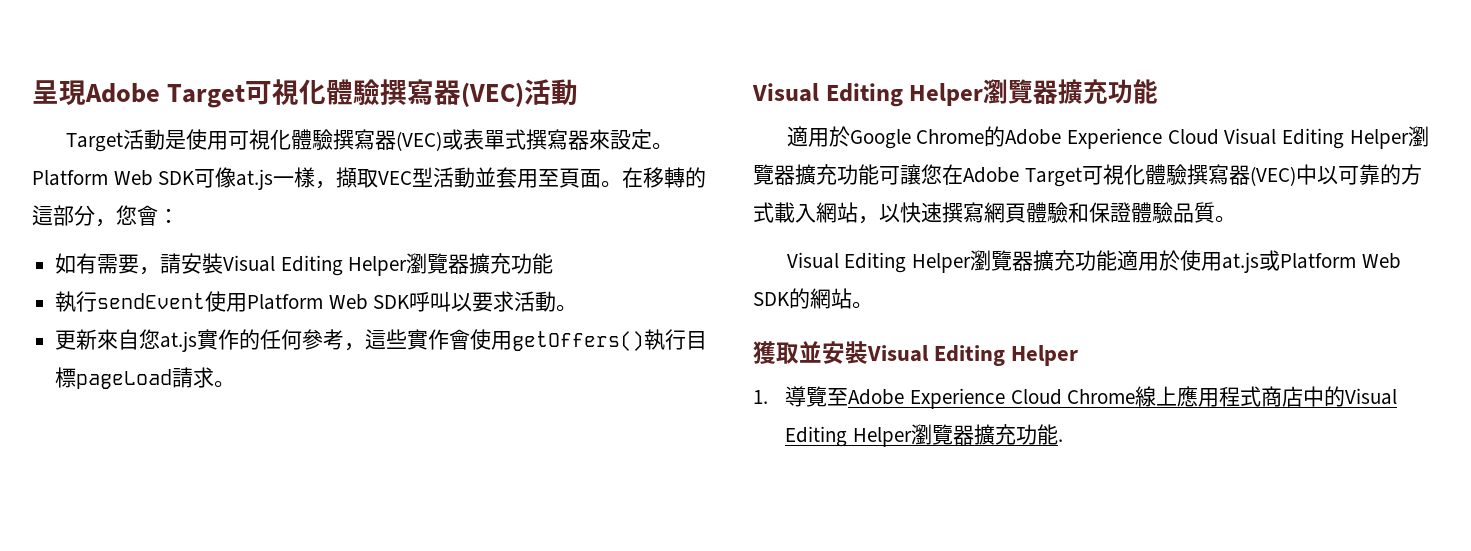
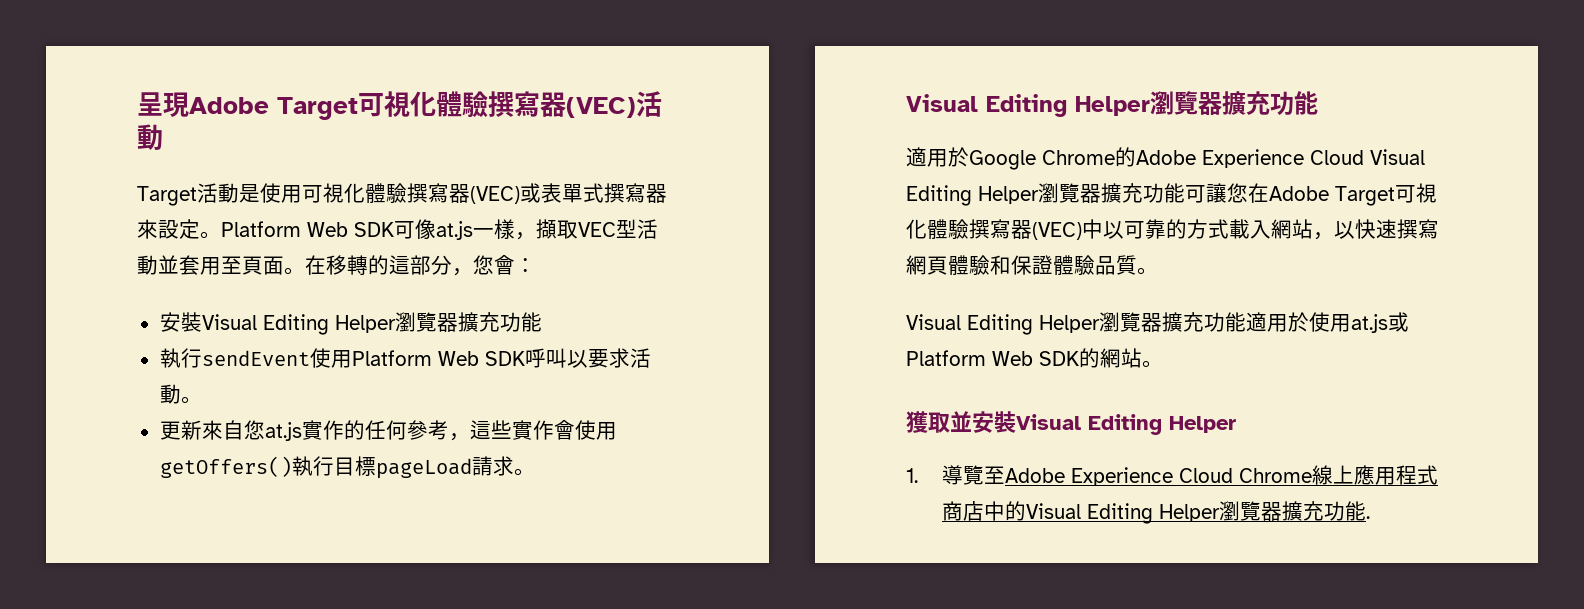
- 如有需要，請安裝Visual Editing Helper瀏覽器擴充功能
+ 安裝Visual Editing Helper瀏覽器擴充功能

